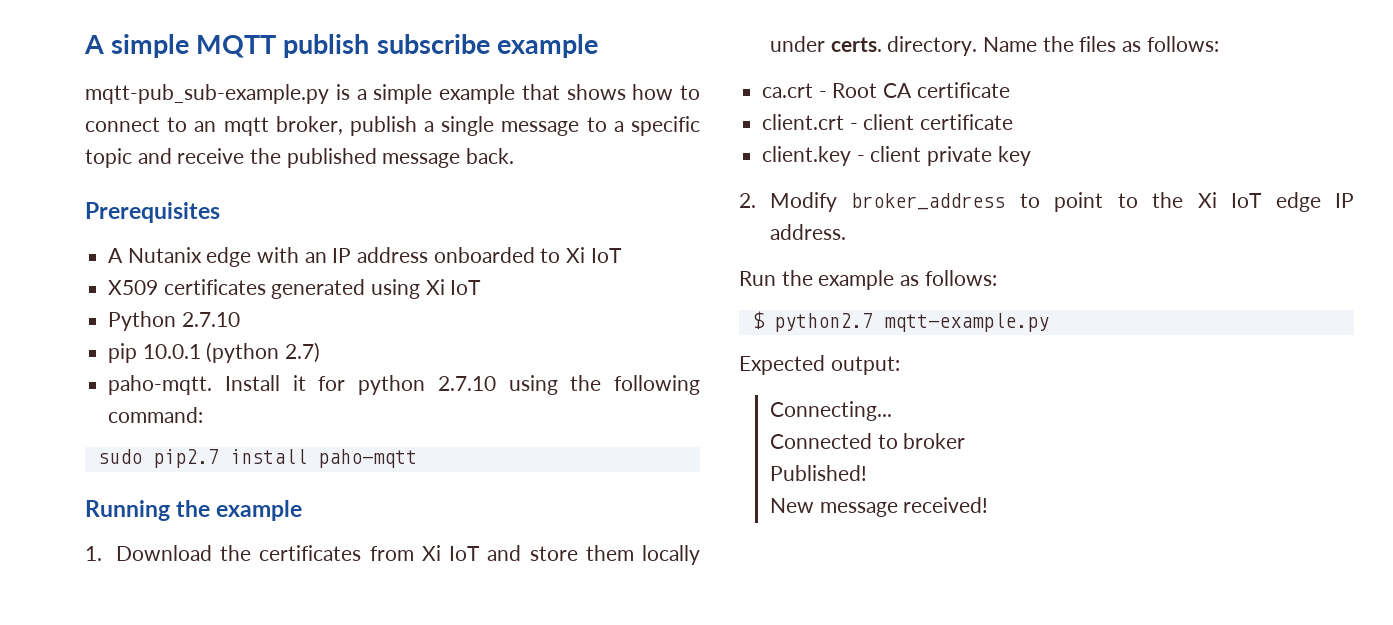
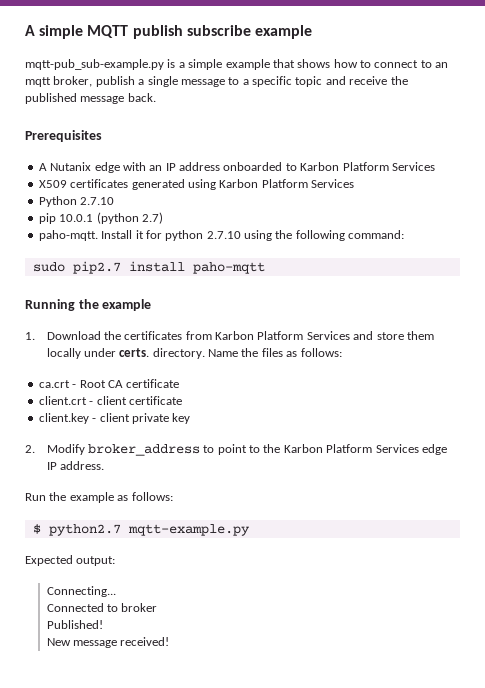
- A Nutanix edge with an IP address onboarded to Xi IoT
+ A Nutanix edge with an IP address onboarded to Karbon Platform Services
- X509 certificates generated using Xi IoT
+ X509 certificates generated using Karbon Platform Services
- 1. Download the certificates from Xi IoT and store them locally under certs. directory.
+ 1. Download the certificates from Karbon Platform Services and store them locally under certs. directory.
- 2. Modify broker_address to point to the Xi IoT edge IP address.
+ 2. Modify broker_address to point to the Karbon Platform Services edge IP address.

